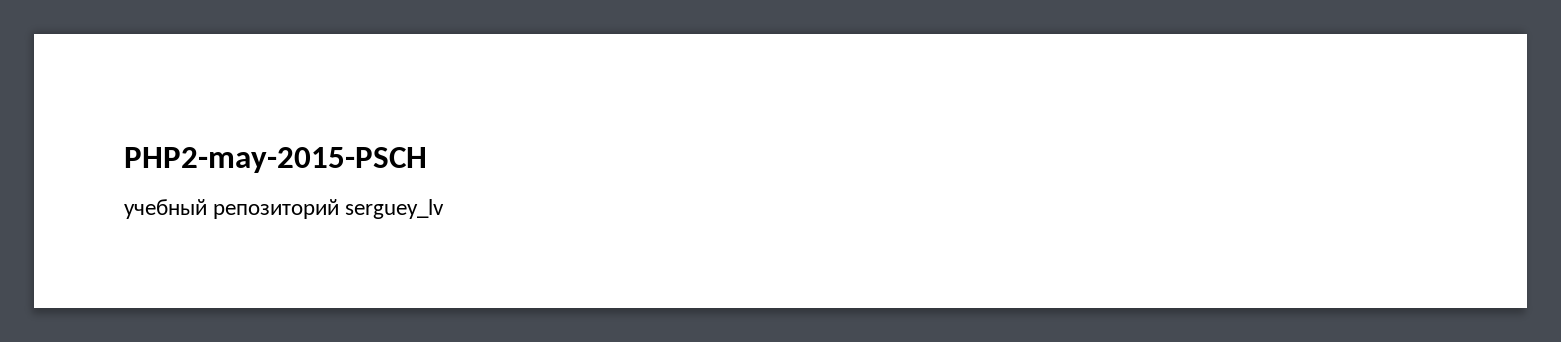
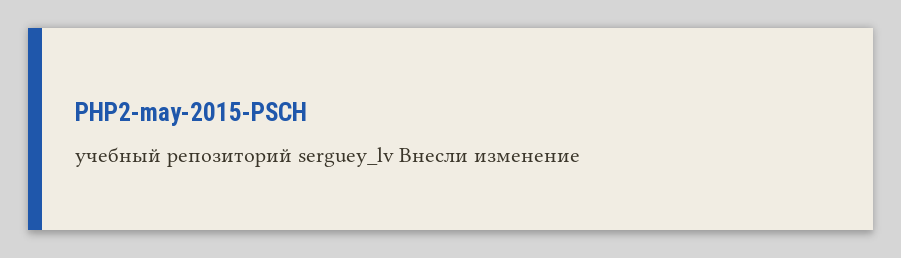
- учебный репозиторий serguey_lv
+ учебный репозиторий serguey_lv Внесли изменение

